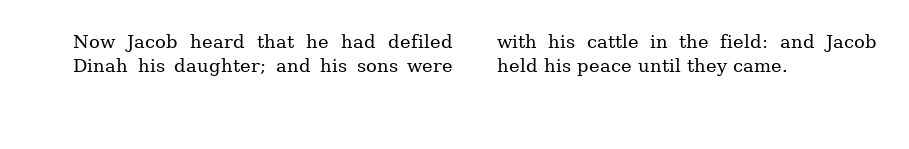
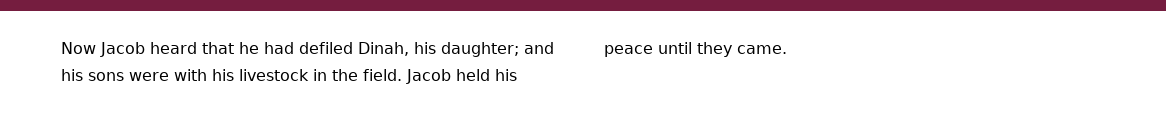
- Now Jacob heard that he had defiled Dinah his daughter; and his sons were with his cattle in the field: and Jacob held his peace until they came.
+ Now Jacob heard that he had defiled Dinah, his daughter; and his sons were with his livestock in the field. Jacob held his peace until they came.

